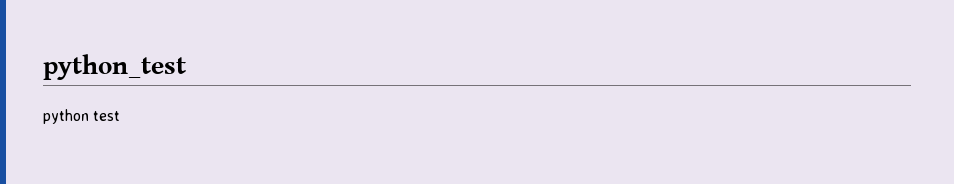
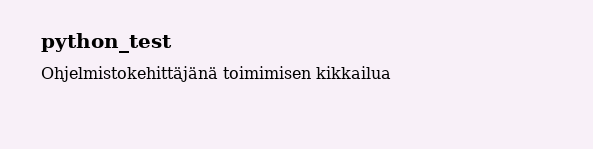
- python test
+ Ohjelmistokehittäjänä toimimisen kikkailua

